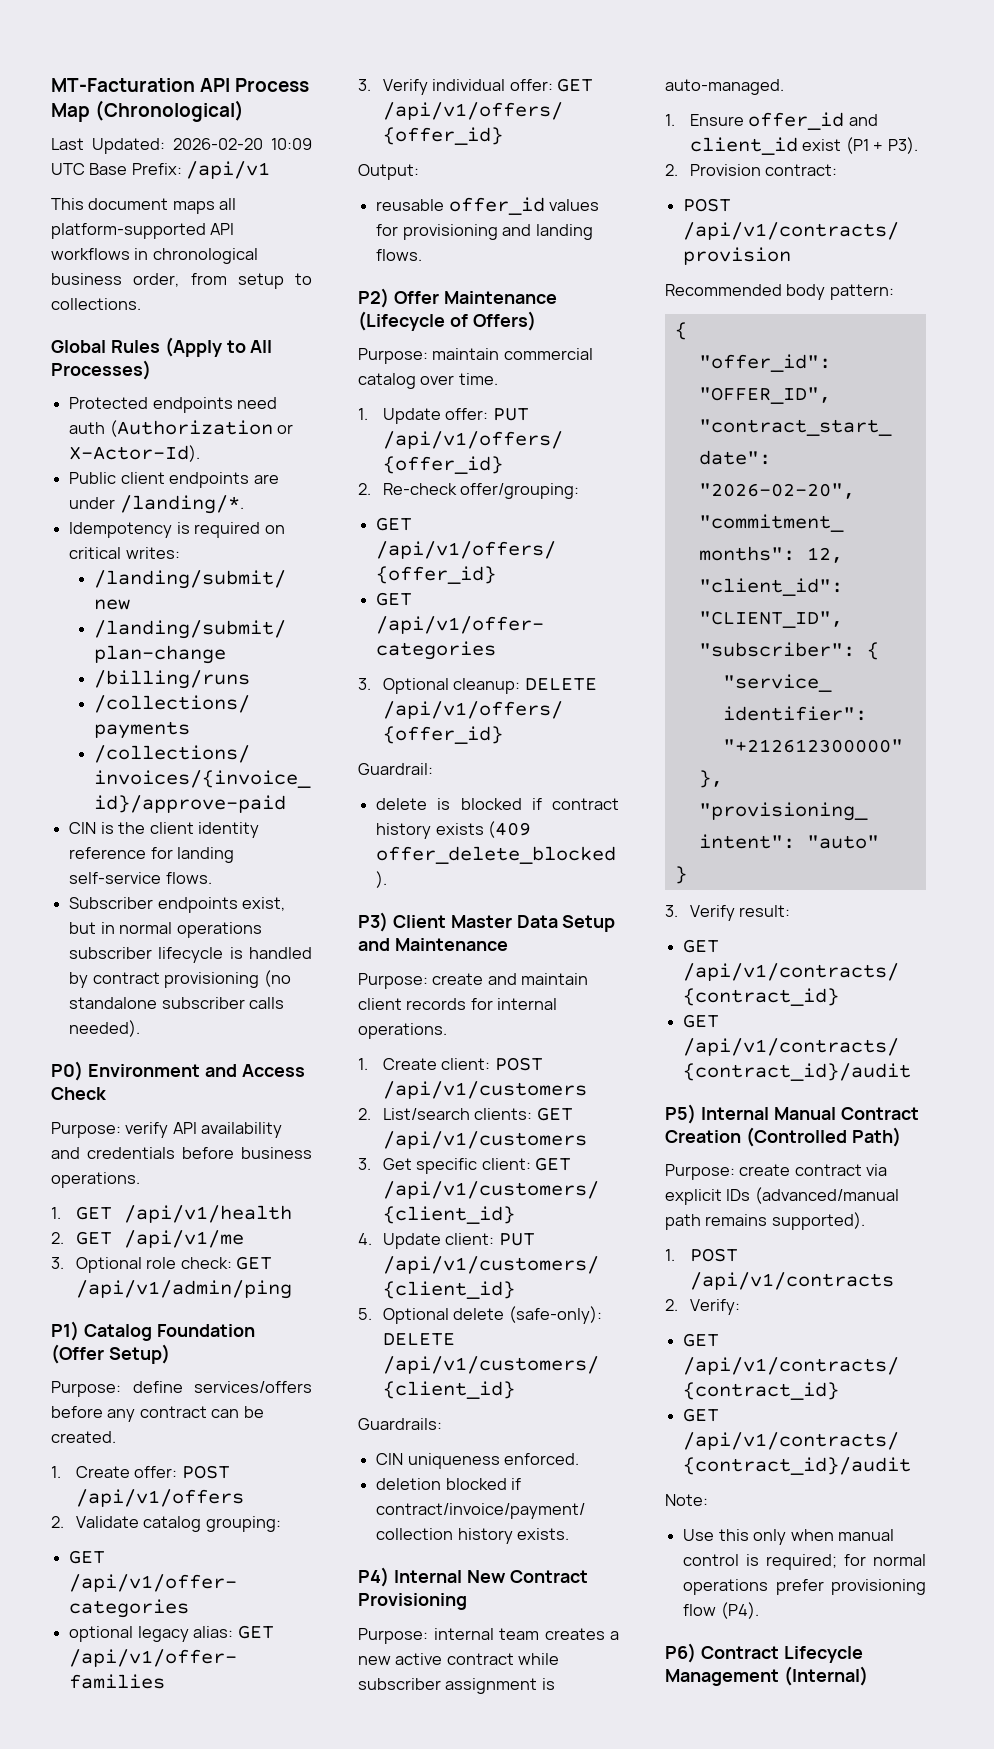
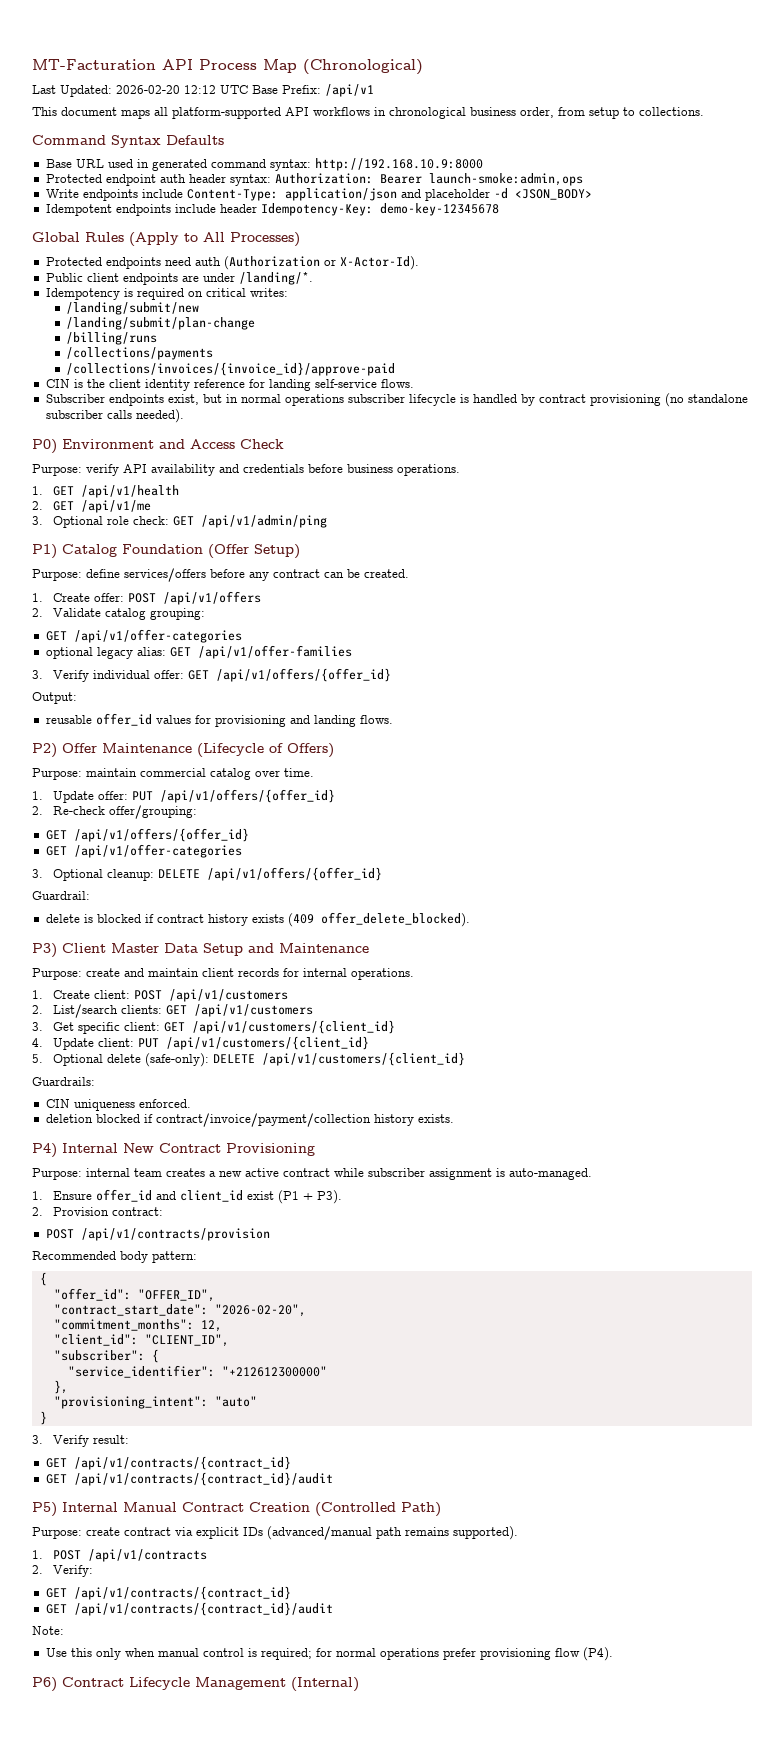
- Last Updated: 2026-02-20 10:09 UTC Base Prefix: /api/v1
+ Last Updated: 2026-02-20 12:12 UTC Base Prefix: /api/v1
+ Command Syntax Defaults
+ Base URL used in generated command syntax: http://192.168.10.9:8000
+ Protected endpoint auth header syntax: Authorization: Bearer launch-smoke:admin,ops
+ Write endpoints include Content-Type: application/json and placeholder -d <JSON_BODY>
+ Idempotent endpoints include header Idempotency-Key: demo-key-12345678

